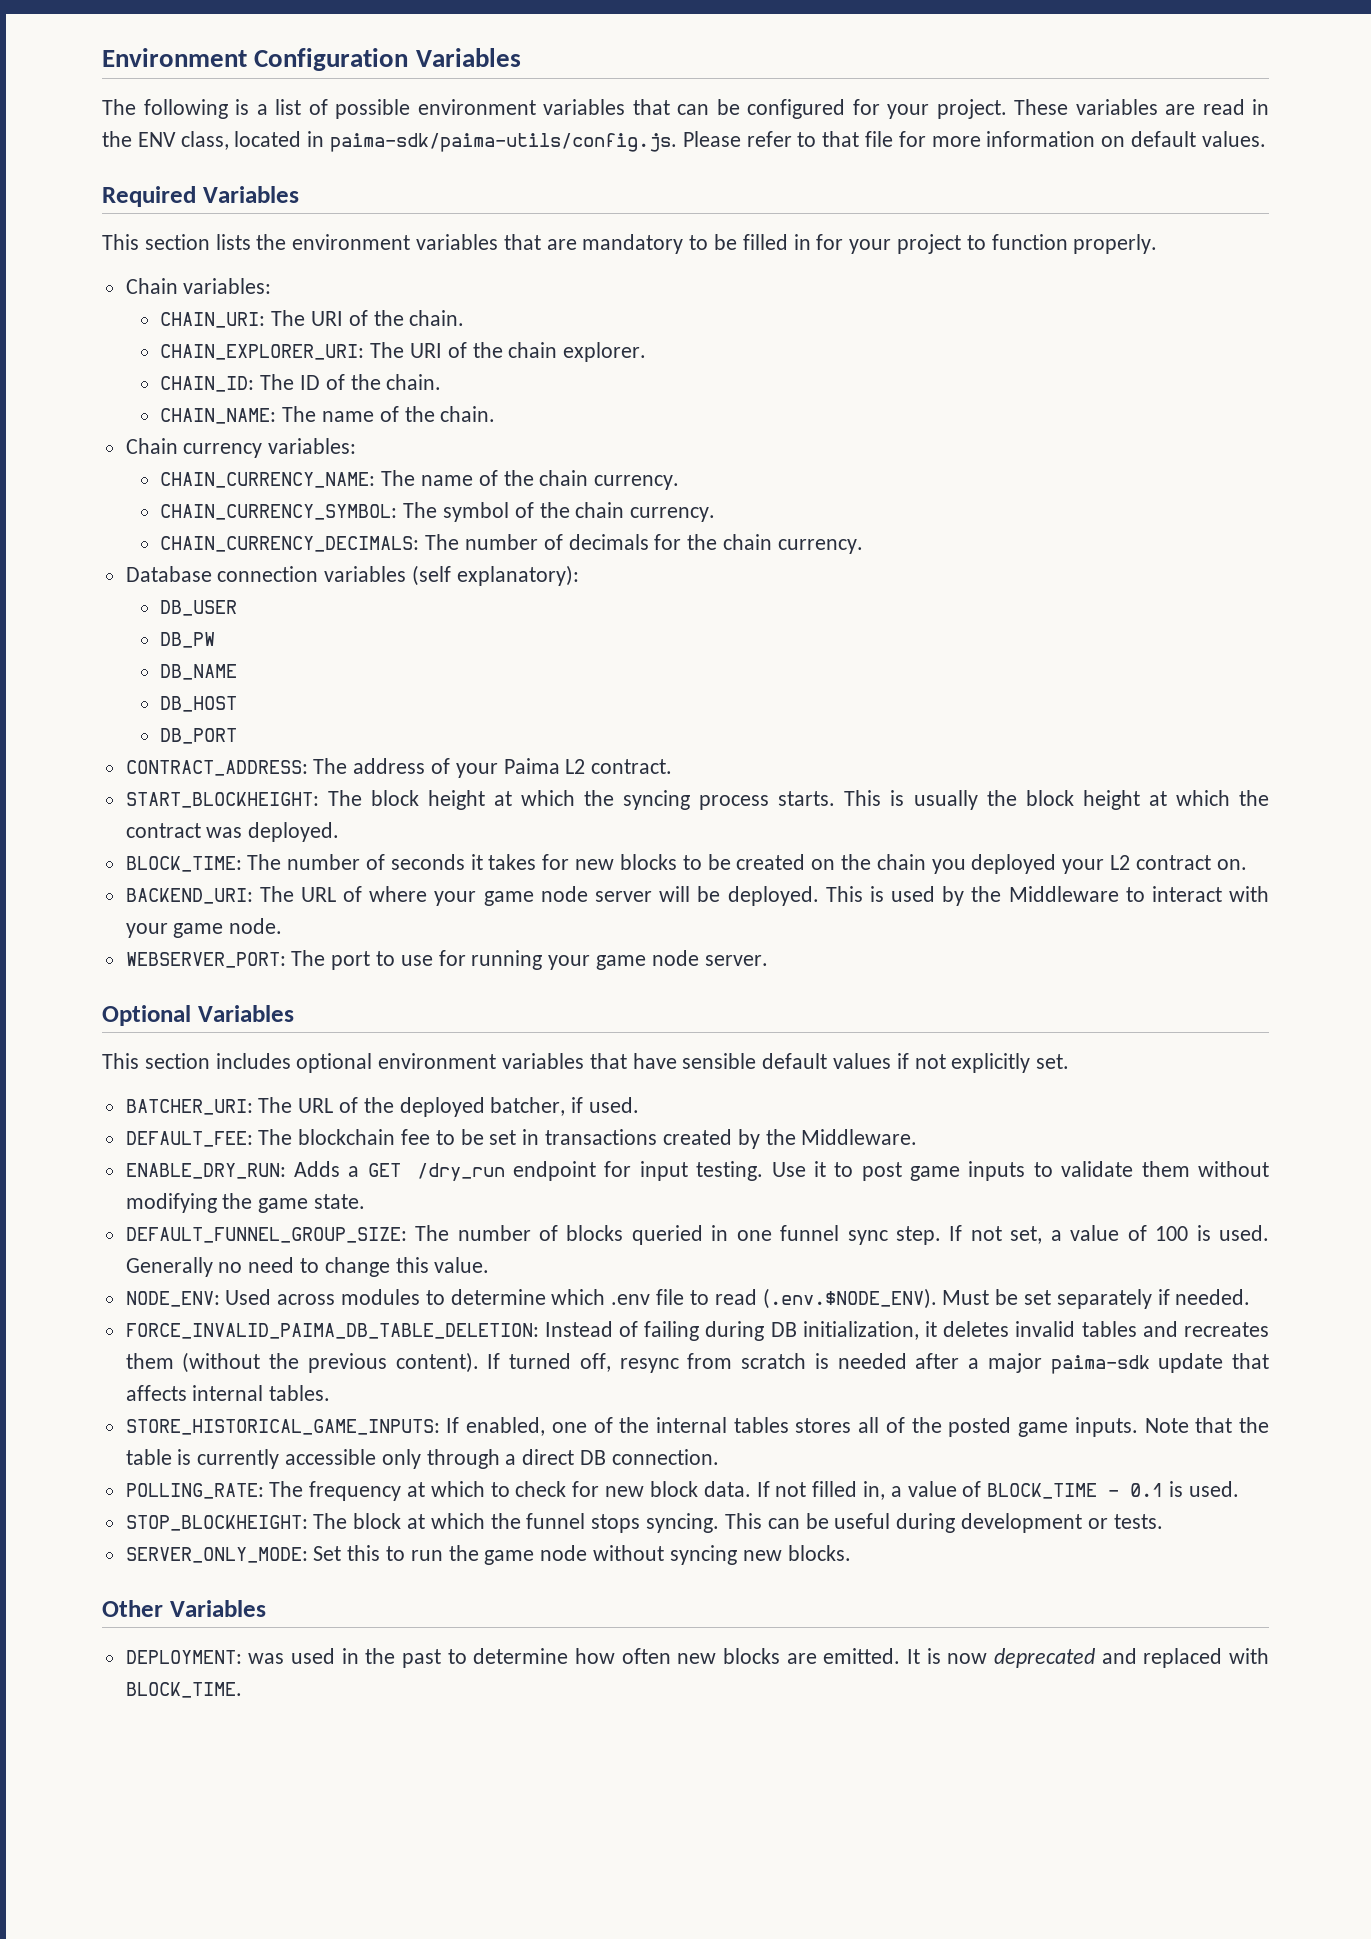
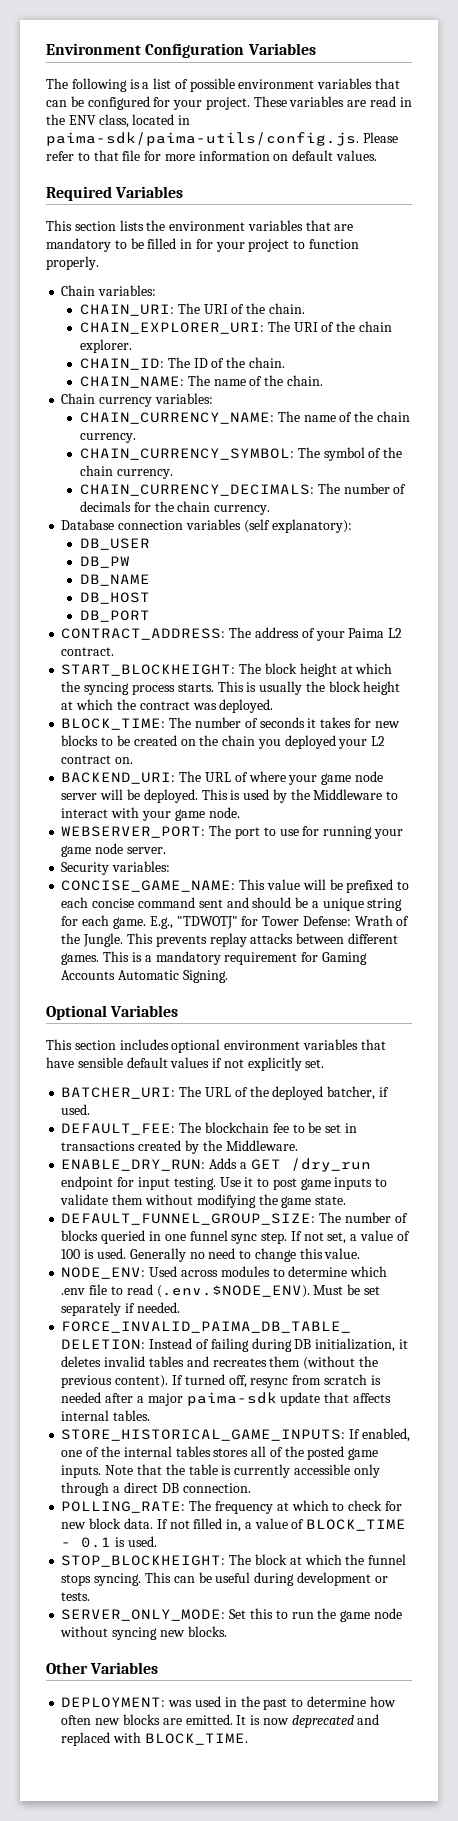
+ Security variables:
+ CONCISE_GAME_NAME: This value will be prefixed to each concise command sent and should be a unique string for each game. E.g., "TDWOTJ" for Tower Defense: Wrath of the Jungle. This prevents replay attacks between different games. This is a mandatory requirement for Gaming Accounts Automatic Signing.

